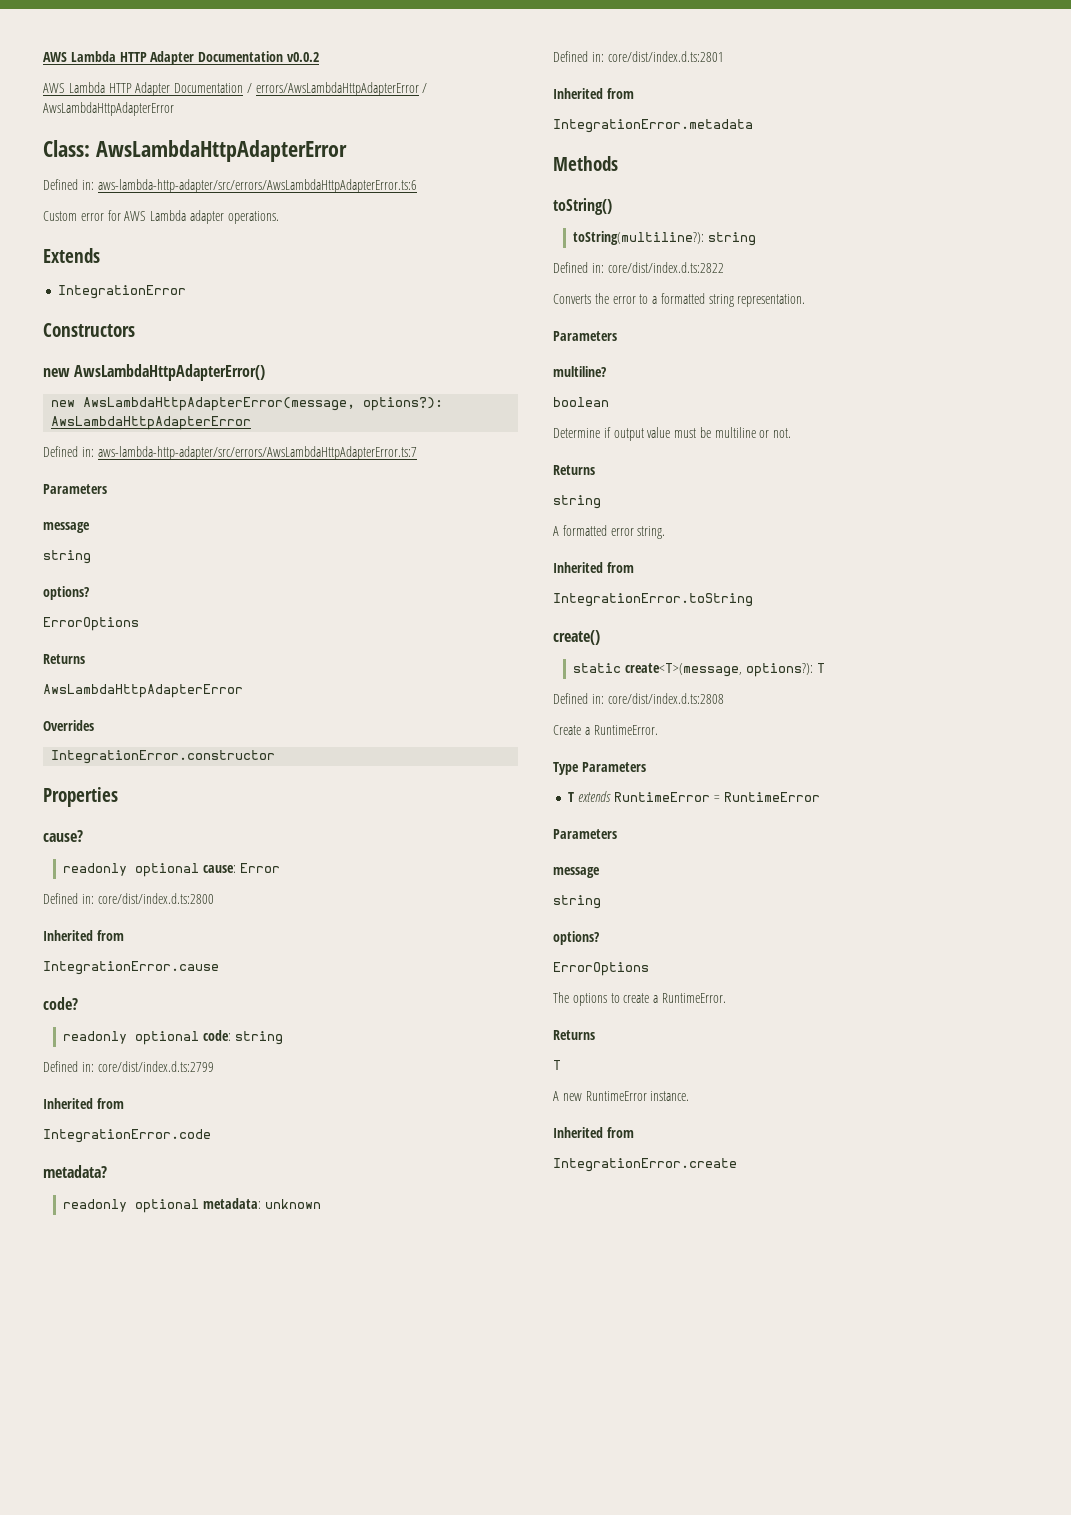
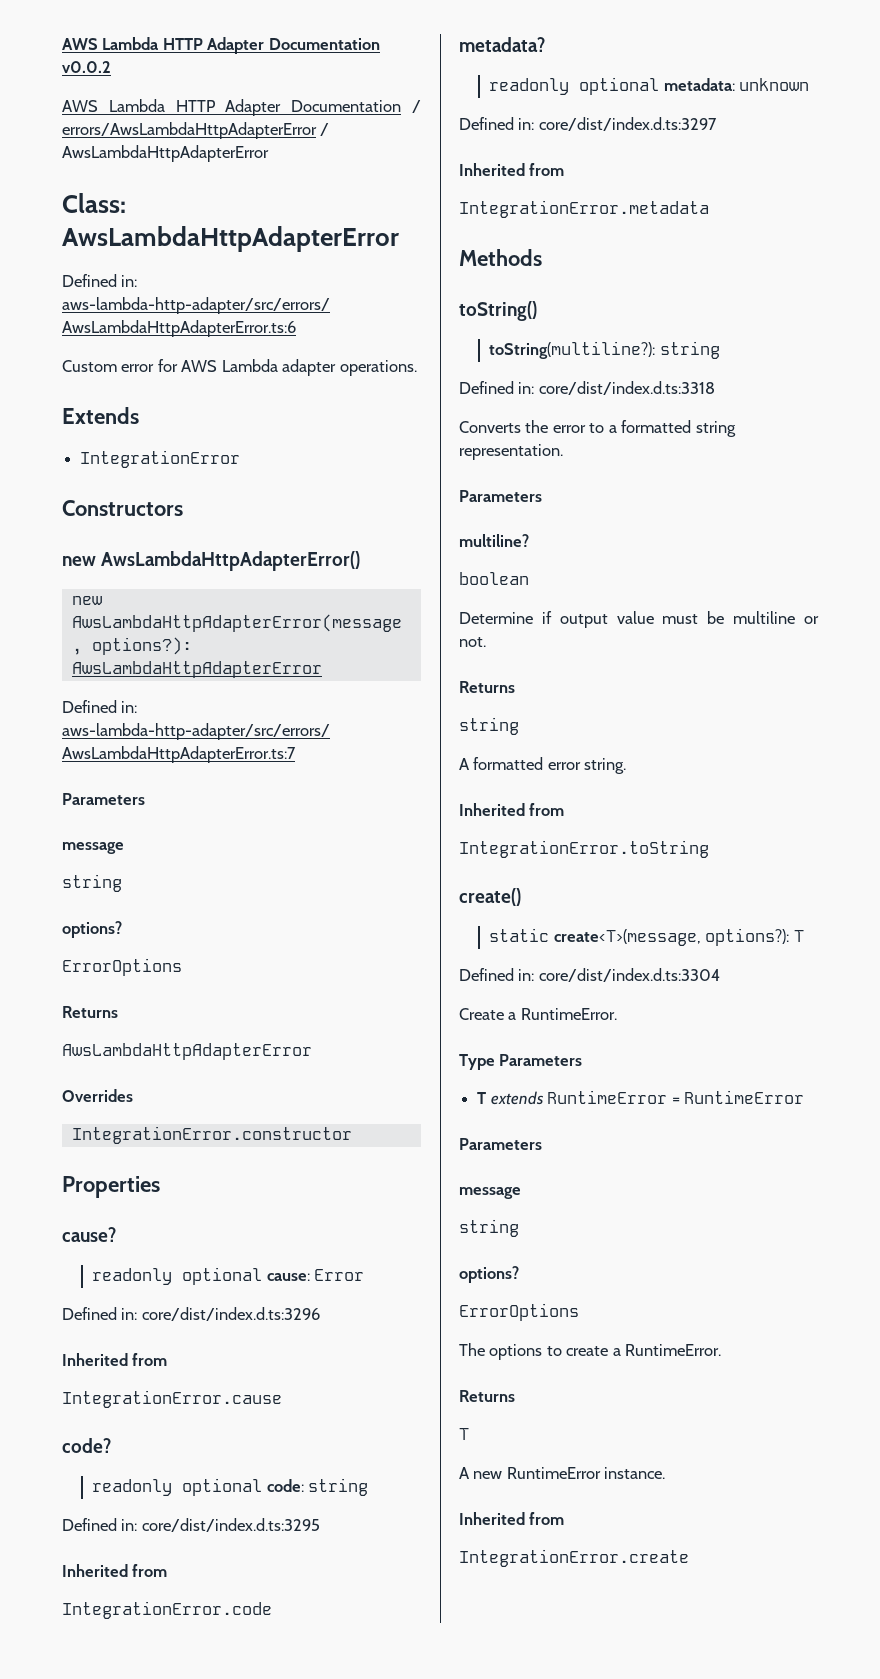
- Defined in: core/dist/index.d.ts:2800
+ Defined in: core/dist/index.d.ts:3296
- Defined in: core/dist/index.d.ts:2799
+ Defined in: core/dist/index.d.ts:3295
- Defined in: core/dist/index.d.ts:2801
+ Defined in: core/dist/index.d.ts:3297
- Defined in: core/dist/index.d.ts:2822
+ Defined in: core/dist/index.d.ts:3318
- Defined in: core/dist/index.d.ts:2808
+ Defined in: core/dist/index.d.ts:3304

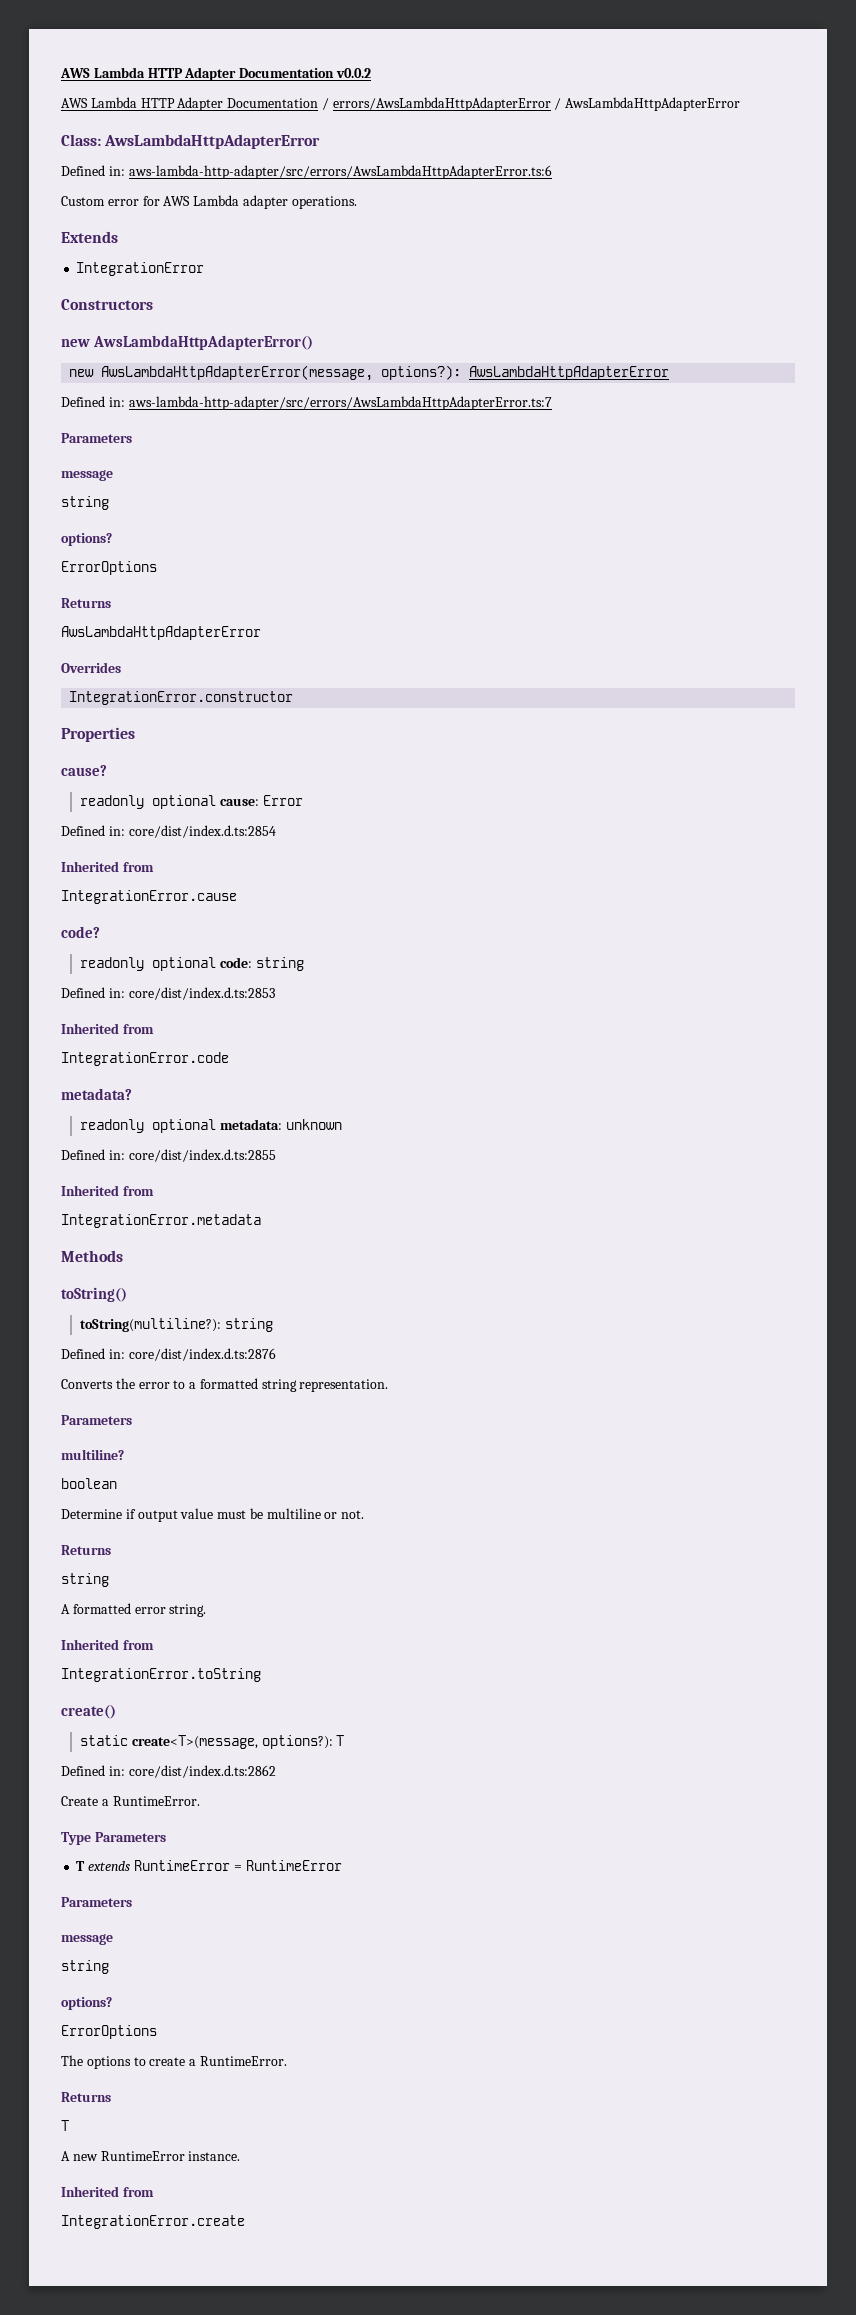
- Defined in: core/dist/index.d.ts:3296
+ Defined in: core/dist/index.d.ts:2854
- Defined in: core/dist/index.d.ts:3295
+ Defined in: core/dist/index.d.ts:2853
- Defined in: core/dist/index.d.ts:3297
+ Defined in: core/dist/index.d.ts:2855
- Defined in: core/dist/index.d.ts:3318
+ Defined in: core/dist/index.d.ts:2876
- Defined in: core/dist/index.d.ts:3304
+ Defined in: core/dist/index.d.ts:2862

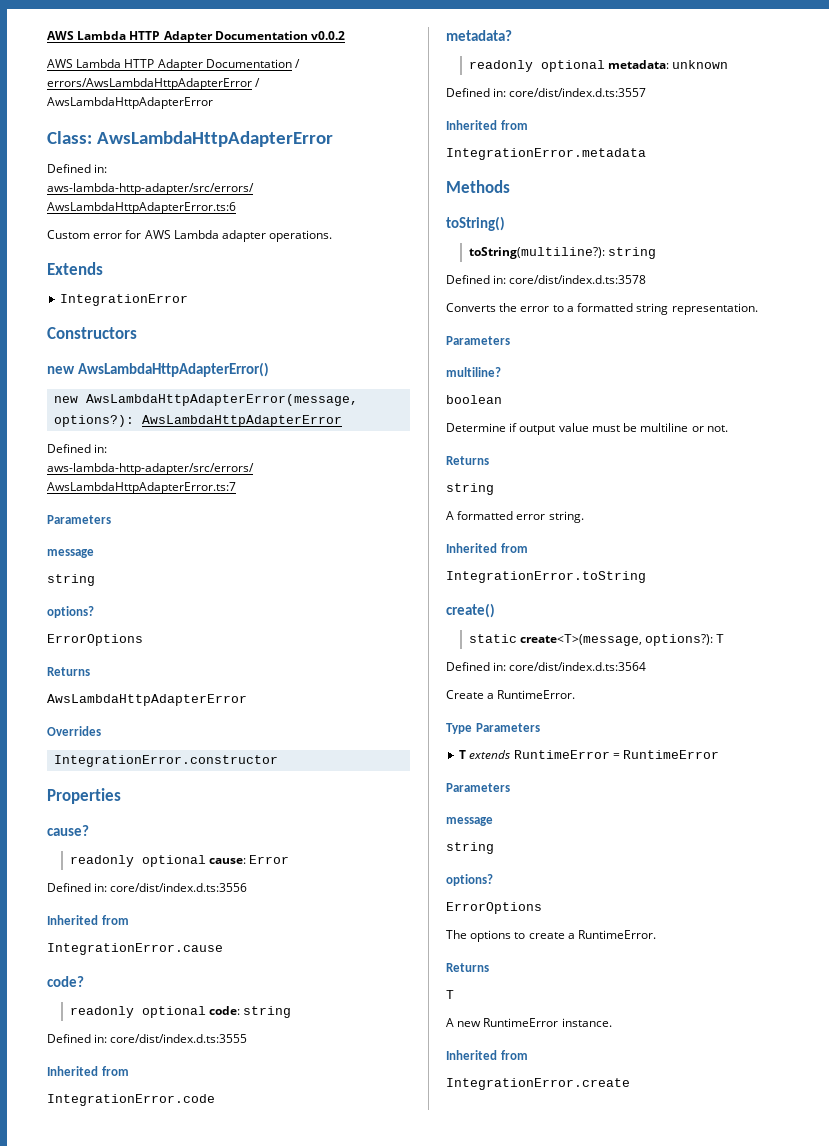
- Defined in: core/dist/index.d.ts:2854
+ Defined in: core/dist/index.d.ts:3556
- Defined in: core/dist/index.d.ts:2853
+ Defined in: core/dist/index.d.ts:3555
- Defined in: core/dist/index.d.ts:2855
+ Defined in: core/dist/index.d.ts:3557
- Defined in: core/dist/index.d.ts:2876
+ Defined in: core/dist/index.d.ts:3578
- Defined in: core/dist/index.d.ts:2862
+ Defined in: core/dist/index.d.ts:3564

